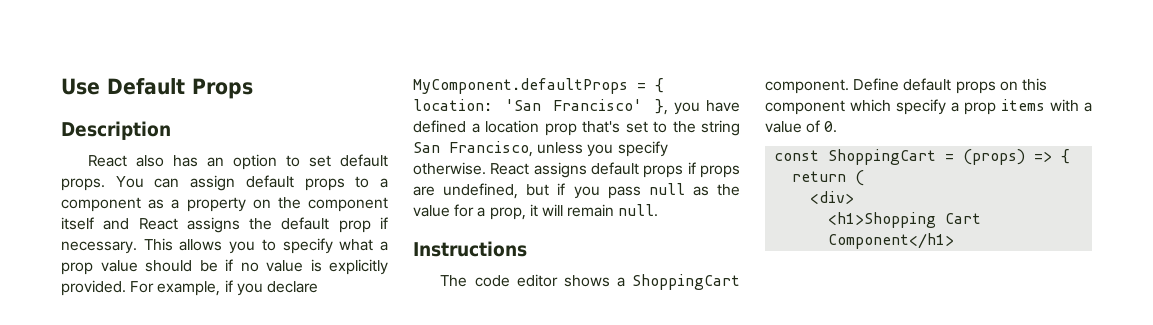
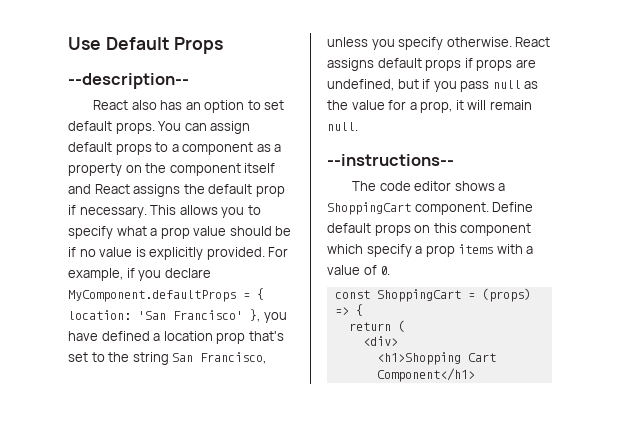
- Description
+ --description--
- Instructions
+ --instructions--

